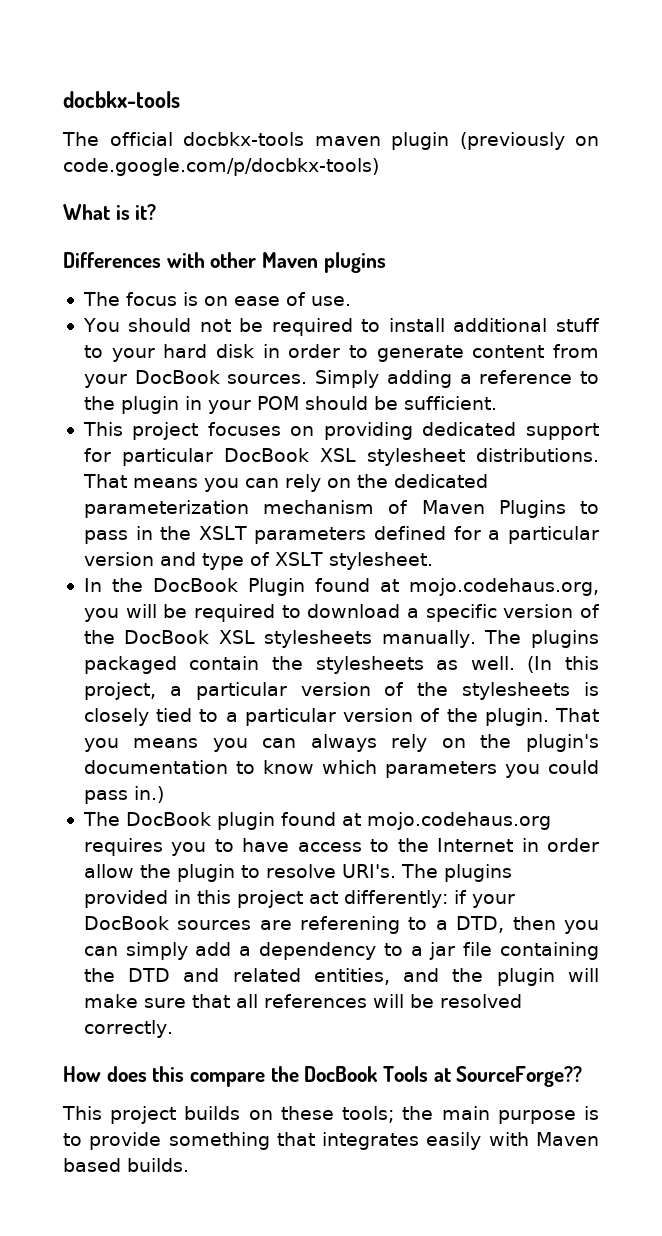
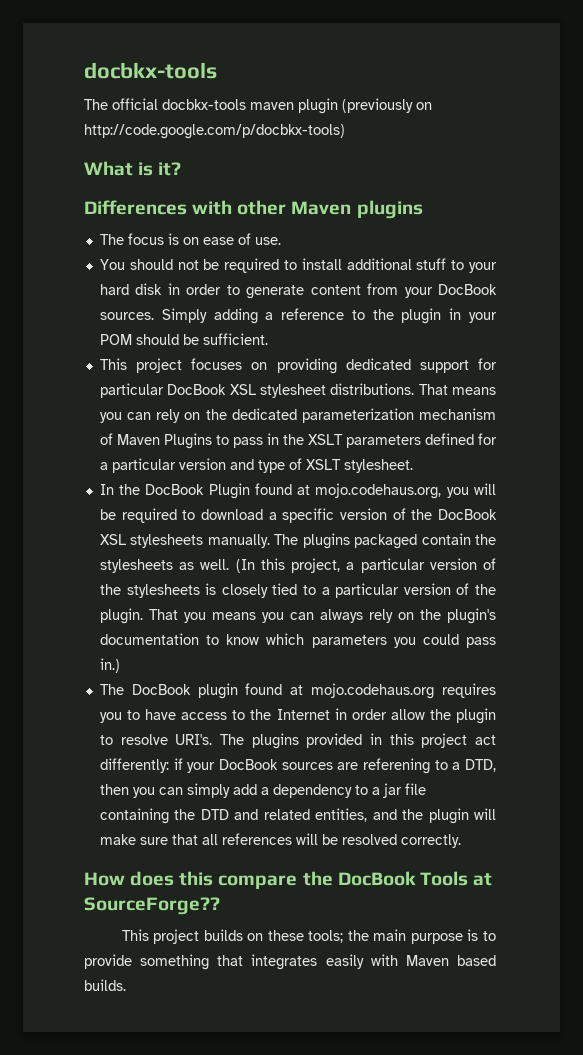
- The official docbkx-tools maven plugin (previously on code.google.com/p/docbkx-tools)
+ The official docbkx-tools maven plugin (previously on http://code.google.com/p/docbkx-tools)

